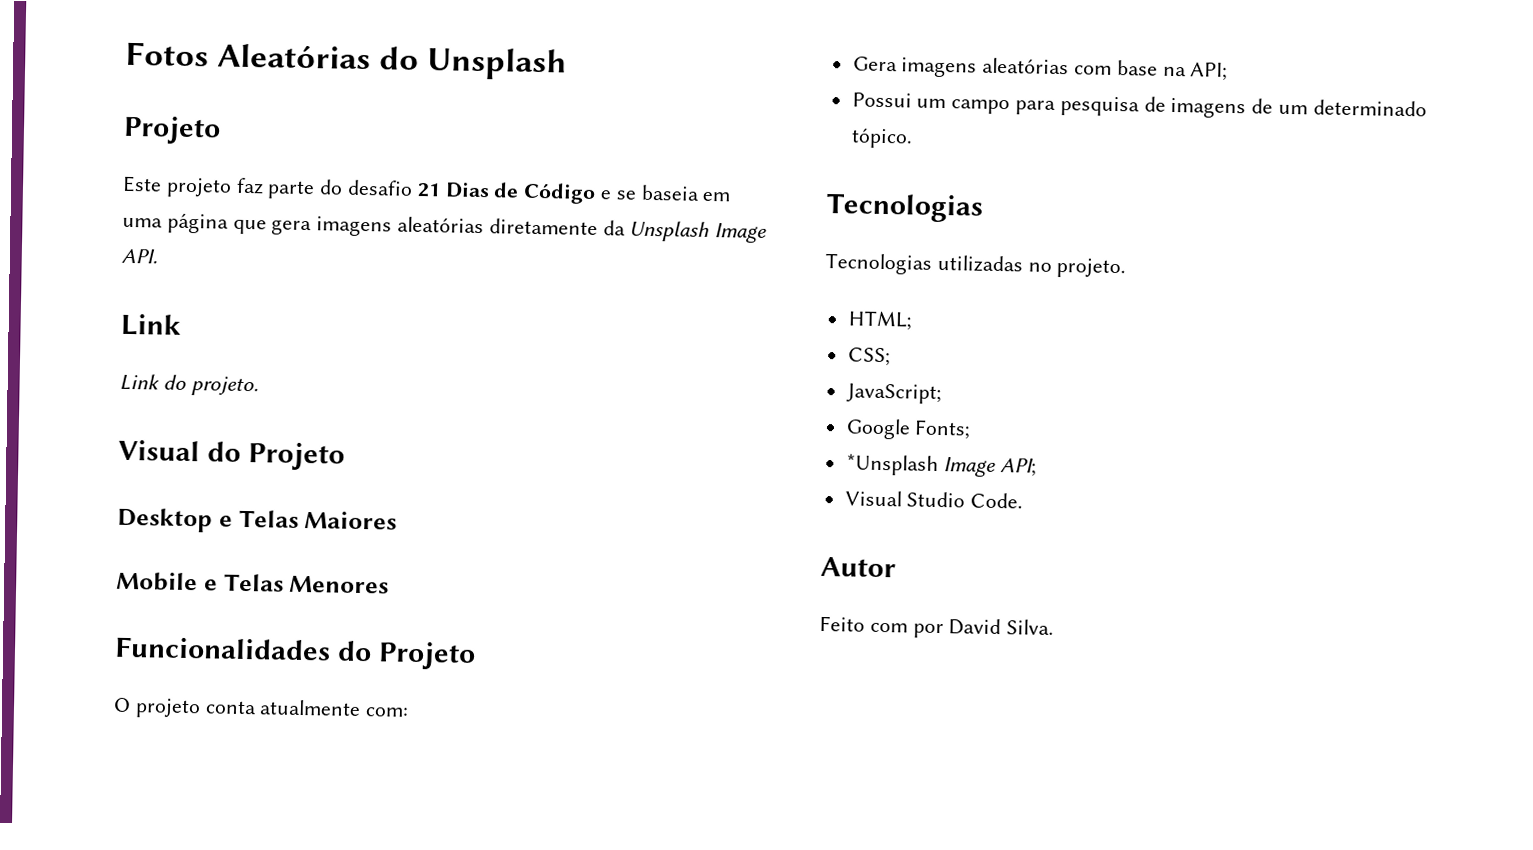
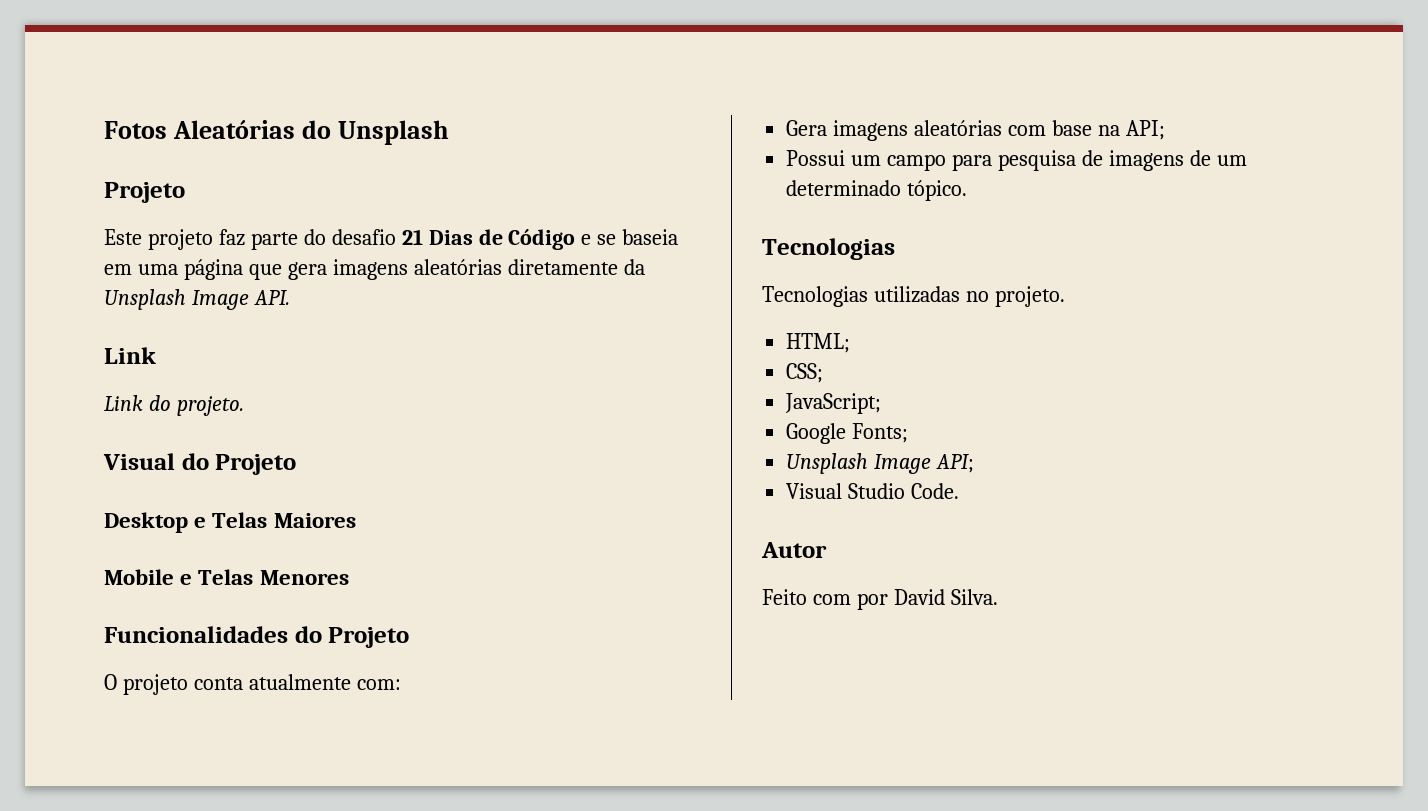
- *Unsplash Image API;
+ Unsplash Image API;

